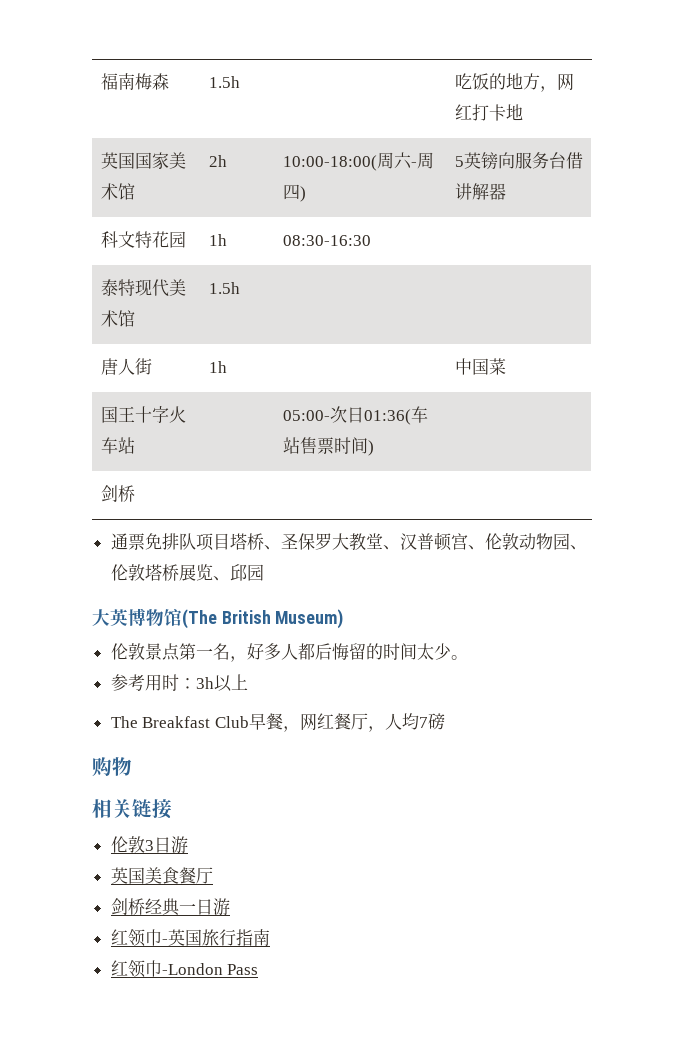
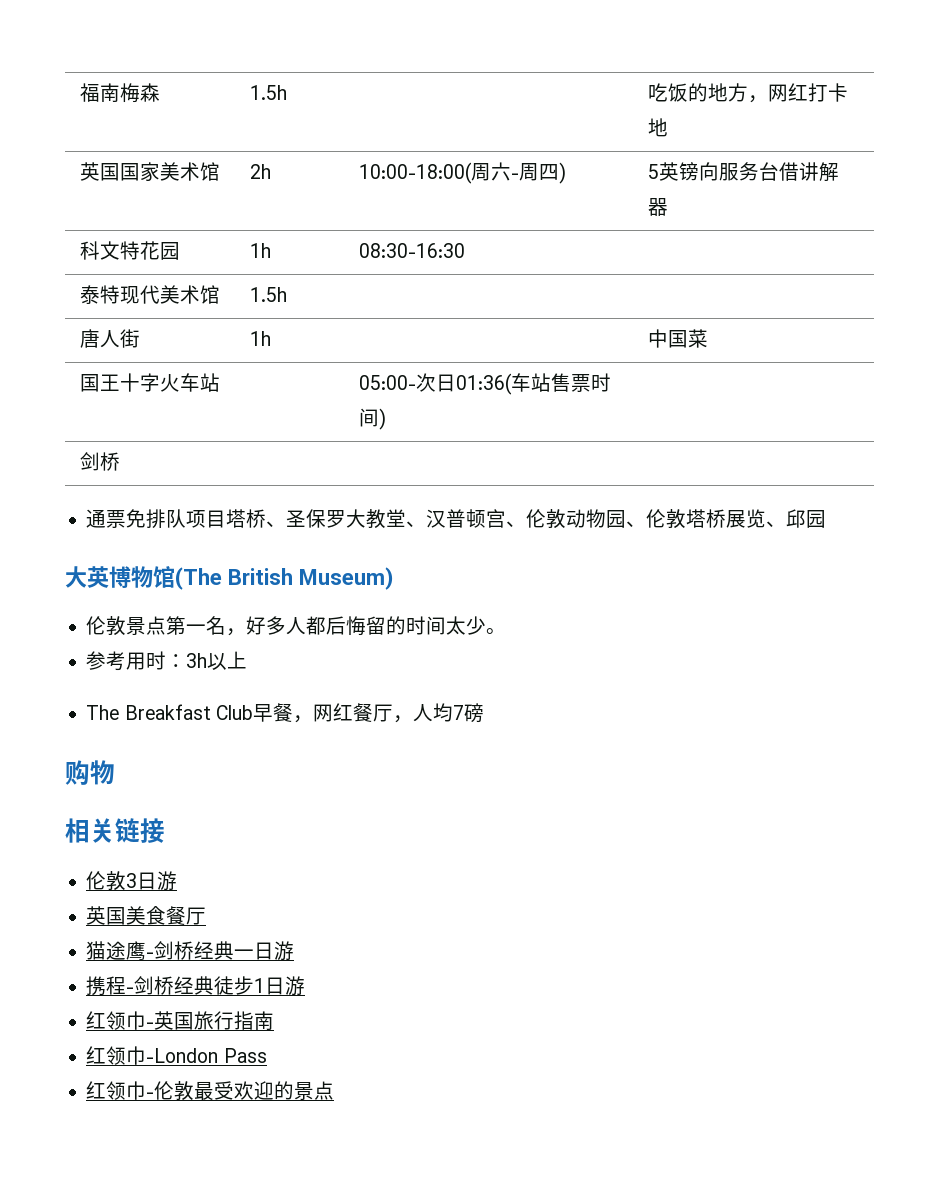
- 剑桥经典一日游
+ 猫途鹰-剑桥经典一日游
+ 携程-剑桥经典徒步1日游
+ 红领巾-伦敦最受欢迎的景点

